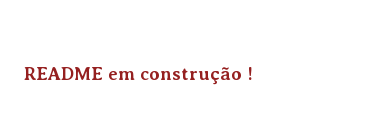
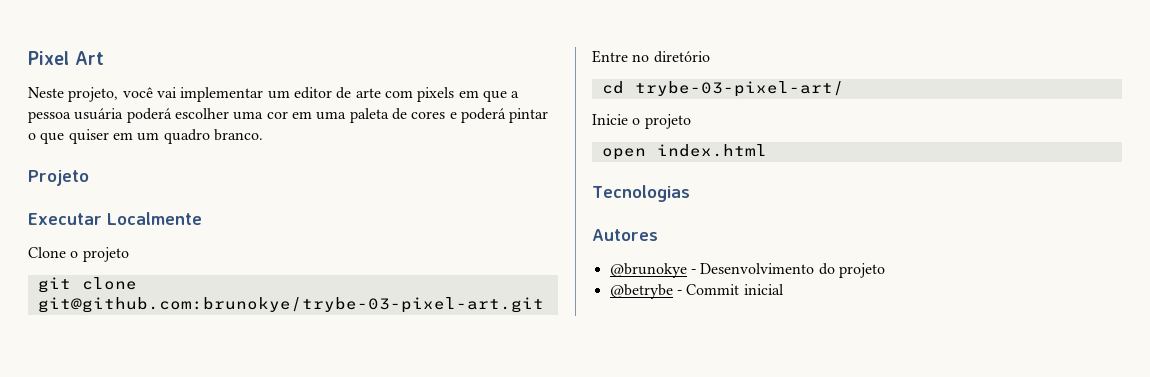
- README em construção !
+ Pixel Art
+ Neste projeto, você vai implementar um editor de arte com pixels em que a pessoa usuária poderá escolher uma cor em uma paleta de cores e poderá pintar o que quiser em um quadro branco.
+ Projeto
+ Executar Localmente
+ Clone o projeto
+ git clone git@github.com:brunokye/trybe-03-pixel-art.git
+ Entre no diretório
+ cd trybe-03-pixel-art/
+ Inicie o projeto
+ open index.html
+ Tecnologias
+ Autores
+ @brunokye - Desenvolvimento do projeto
+ @betrybe - Commit inicial

